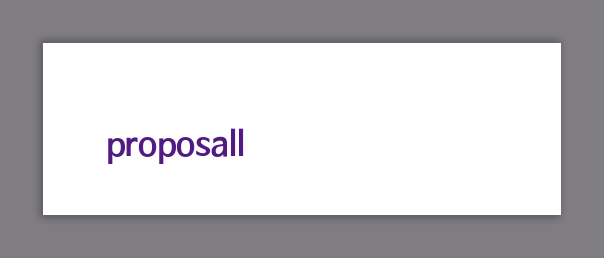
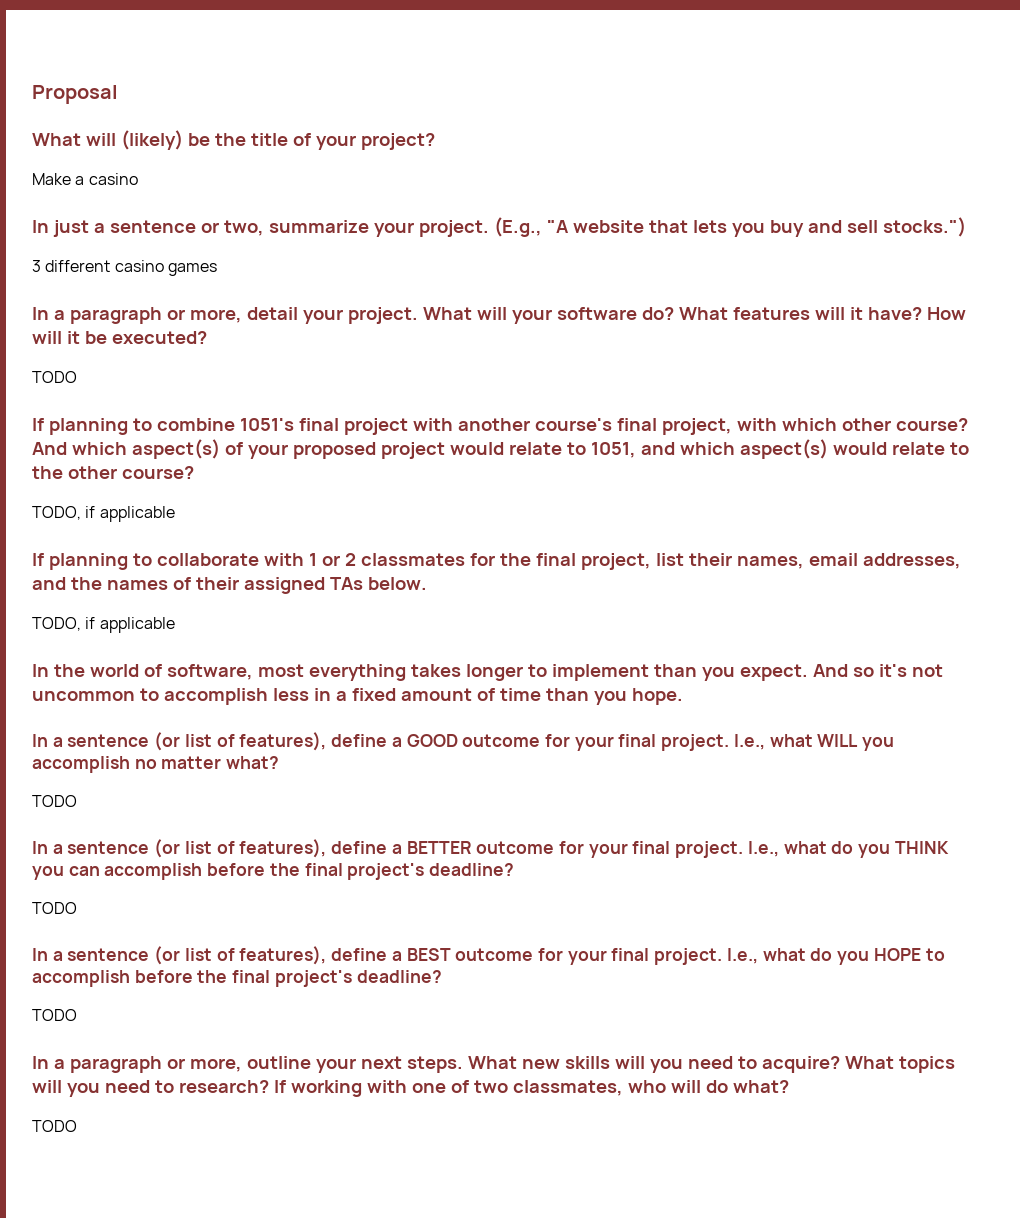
- proposall
+ Proposal
+ What will (likely) be the title of your project?
+ Make a casino
+ In just a sentence or two, summarize your project. (E.g., "A website that lets you buy and sell stocks.")
+ 3 different casino games
+ In a paragraph or more, detail your project. What will your software do? What features will it have? How will it be executed?
+ TODO
+ If planning to combine 1051's final project with another course's final project, with which other course? And which aspect(s) of your proposed project would relate to 1051, and which aspect(s) would relate to the other course?
+ TODO, if applicable
+ If planning to collaborate with 1 or 2 classmates for the final project, list their names, email addresses, and the names of their assigned TAs below.
+ TODO, if applicable
+ In the world of software, most everything takes longer to implement than you expect. And so it's not uncommon to accomplish less in a fixed amount of time than you hope.
+ In a sentence (or list of features), define a GOOD outcome for your final project. I.e., what WILL you accomplish no matter what?
+ TODO
+ In a sentence (or list of features), define a BETTER outcome for your final project. I.e., what do you THINK you can accomplish before the final project's deadline?
+ TODO
+ In a sentence (or list of features), define a BEST outcome for your final project. I.e., what do you HOPE to accomplish before the final project's deadline?
+ TODO
+ In a paragraph or more, outline your next steps. What new skills will you need to acquire? What topics will you need to research? If working with one of two classmates, who will do what?
+ TODO

